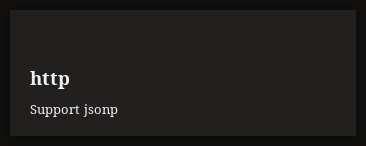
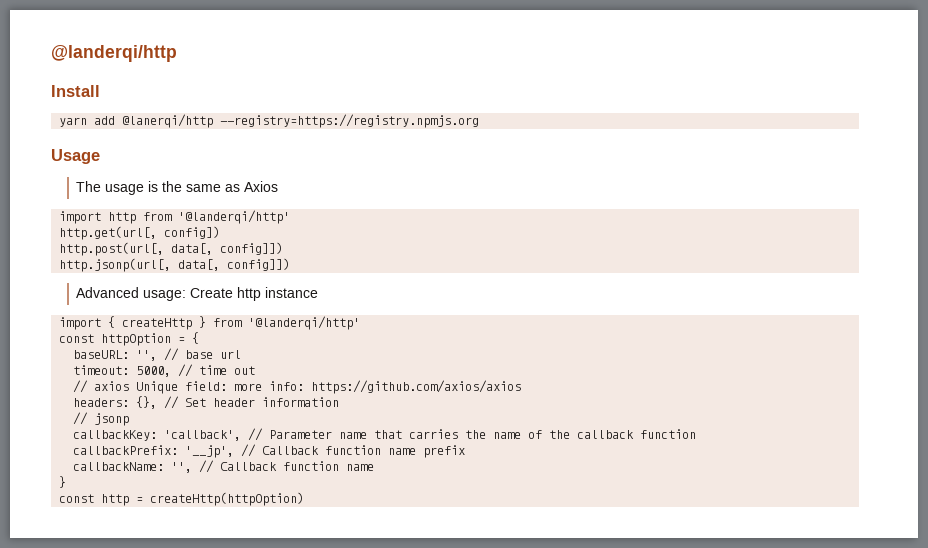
- http
- Support jsonp
+ @landerqi/http
+ Install
+ yarn add @lanerqi/http --registry=https://registry.npmjs.org
+ Usage
+ The usage is the same as Axios
+ import http from '@landerqi/http'
+ http.get(url[, config])
+ http.post(url[, data[, config]])
+ http.jsonp(url[, data[, config]])
+ Advanced usage: Create http instance
+ import { createHttp } from '@landerqi/http'
+ const httpOption = {
+ baseURL: '', // base url
+ timeout: 5000, // time out
+ // axios Unique field: more info: https://github.com/axios/axios
+ headers: {}, // Set header information
+ // jsonp
+ callbackKey: 'callback', // Parameter name that carries the name of the callback function
+ callbackPrefix: '__jp', // Callback function name prefix
+ callbackName: '', // Callback function name
+ }
+ const http = createHttp(httpOption)

